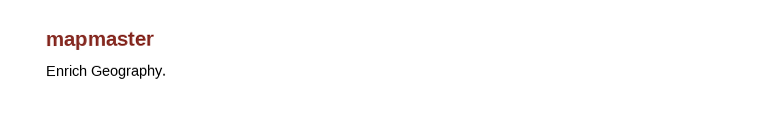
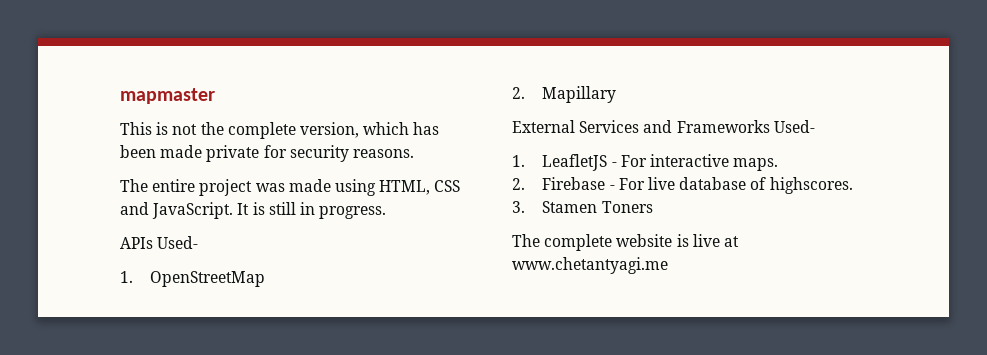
- Enrich Geography.
+ This is not the complete version, which has been made private for security reasons.
+ The entire project was made using HTML, CSS and JavaScript. It is still in progress.
+ APIs Used-
+ 1. OpenStreetMap
+ 2. Mapillary
+ External Services and Frameworks Used-
+ 1. LeafletJS - For interactive maps.
+ 2. Firebase - For live database of highscores.
+ 3. Stamen Toners
+ The complete website is live at www.chetantyagi.me

